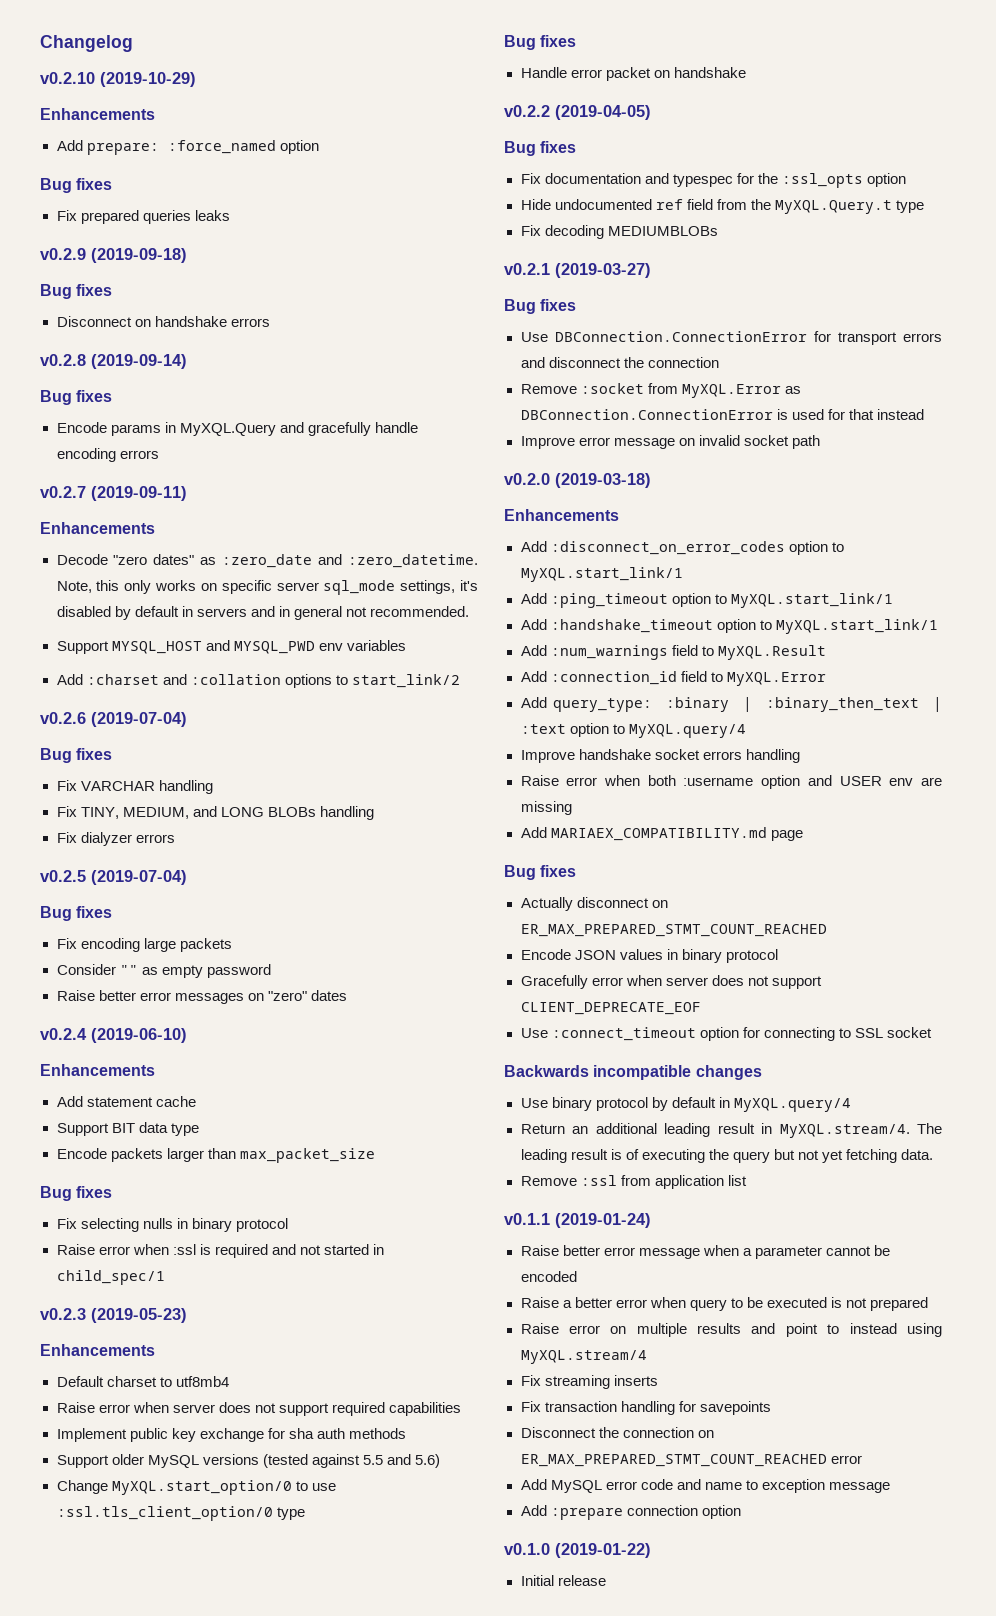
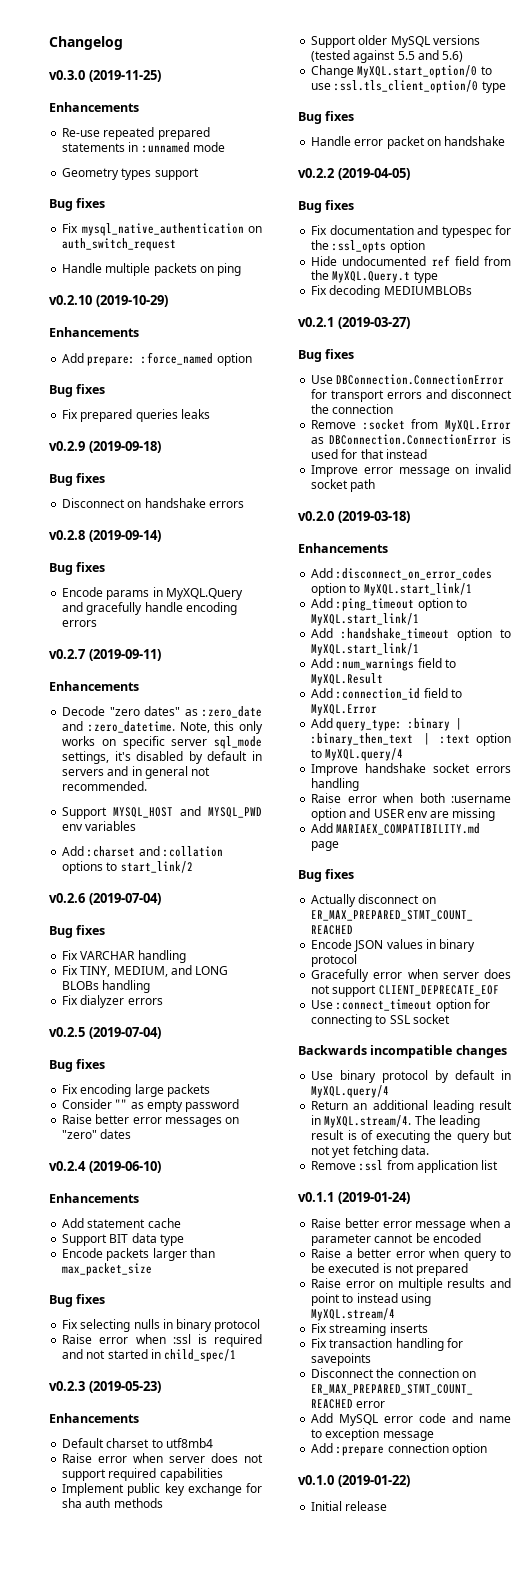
+ v0.3.0 (2019-11-25)
+ Enhancements
+ Re-use repeated prepared statements in :unnamed mode
+ Geometry types support
+ Bug fixes
+ Fix mysql_native_authentication on auth_switch_request
+ Handle multiple packets on ping

